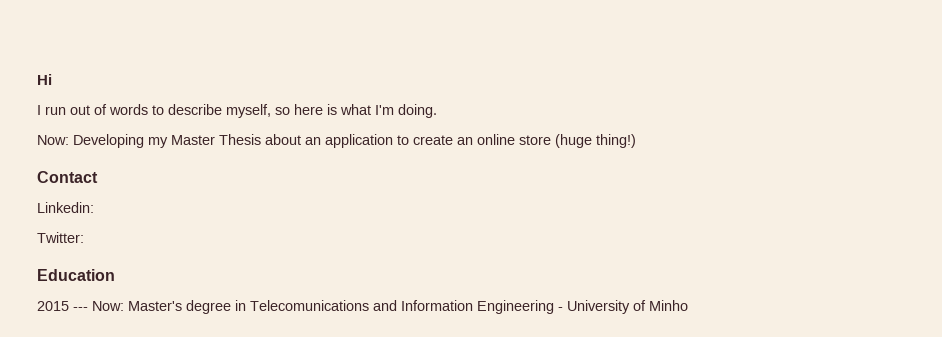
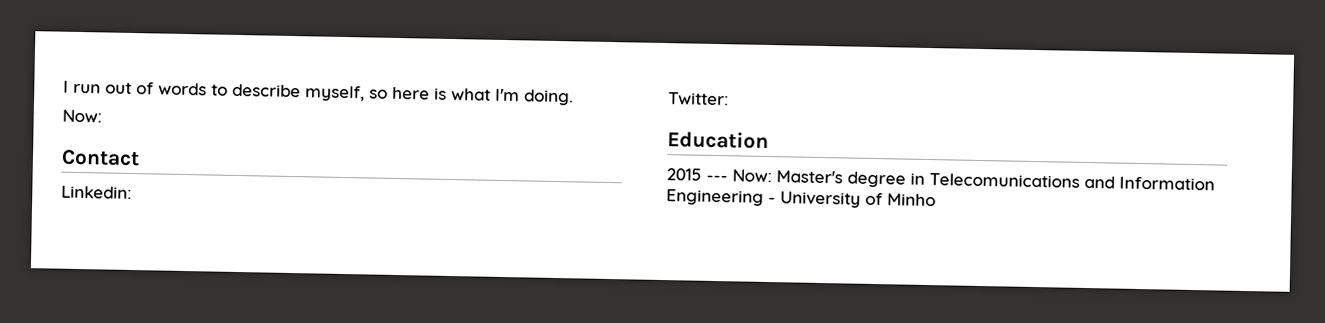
- Hi
  I run out of words to describe myself, so here is what I'm doing.
- Now: Developing my Master Thesis about an application to create an online store (huge thing!)
+ Now:

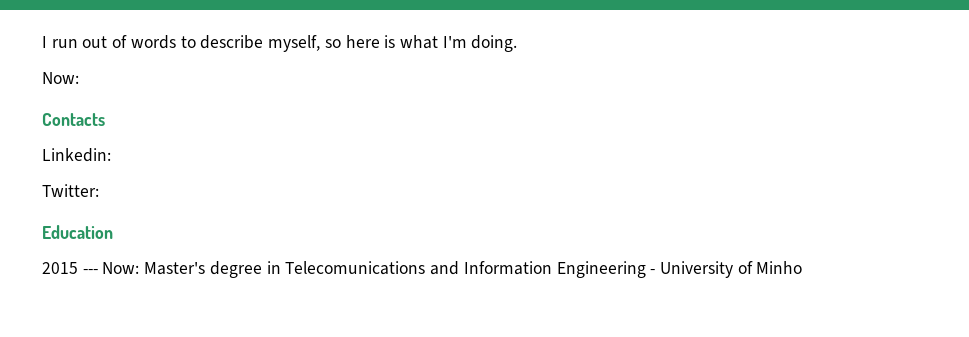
- Contact
+ Contacts

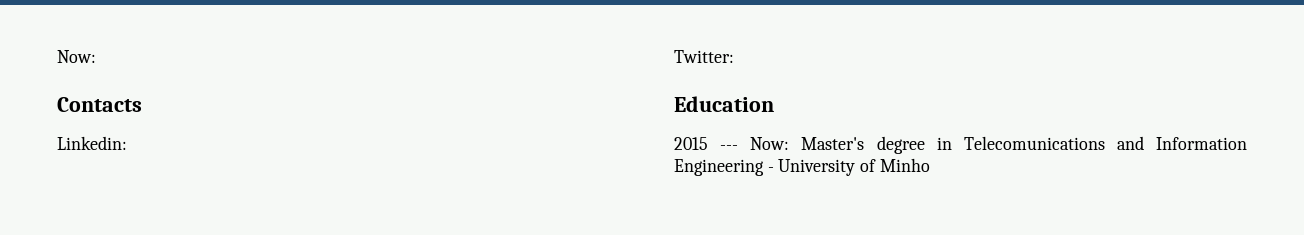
- I run out of words to describe myself, so here is what I'm doing.

